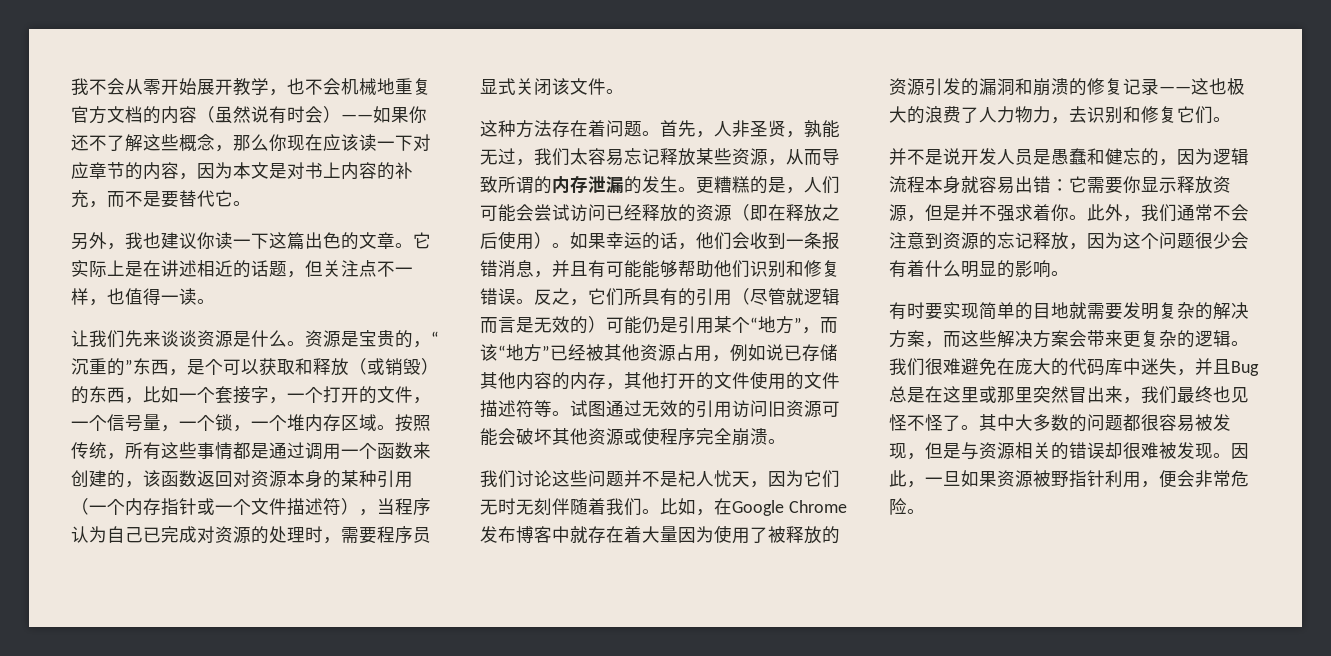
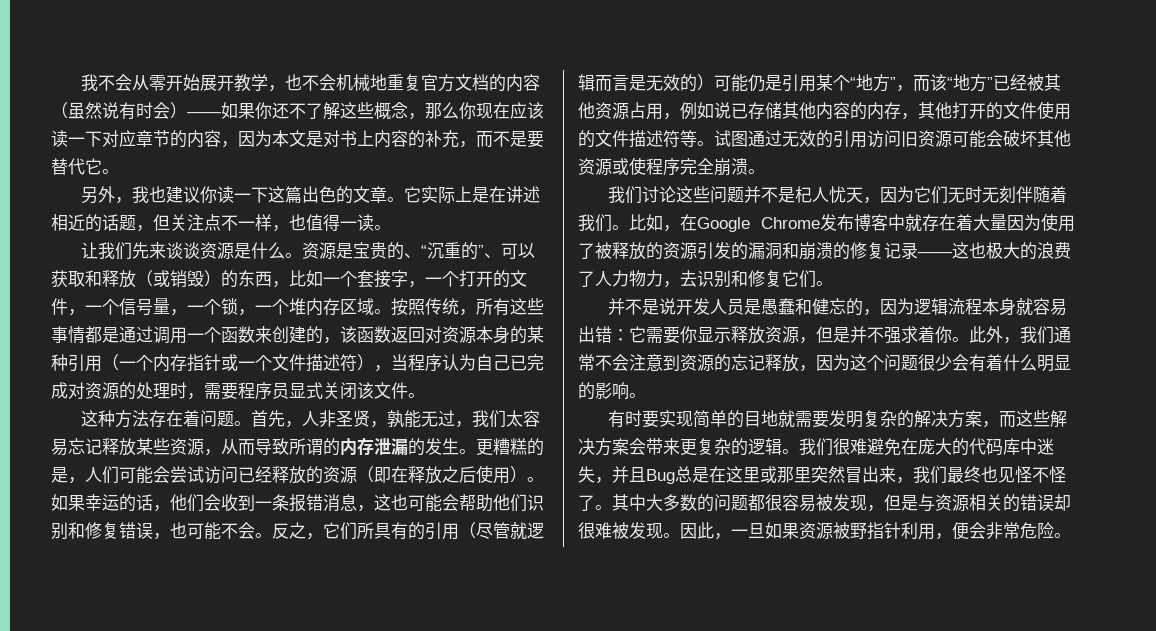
- 资源是宝贵的，“沉重的”东西，是个可以获取和释放（或销毁）的东西，比如一个套接字，一个打开的文件，一个信号量，一个锁，一个堆内存区域。
+ 资源是宝贵的、“沉重的”、可以获取和释放（或销毁）的东西，比如一个套接字，一个打开的文件，一个信号量，一个锁，一个堆内存区域。
- 如果幸运的话，他们会收到一条报错消息，并且有可能能够帮助他们识别和修复错误。
+ 如果幸运的话，他们会收到一条报错消息，这也可能会帮助他们识别和修复错误，也可能不会。

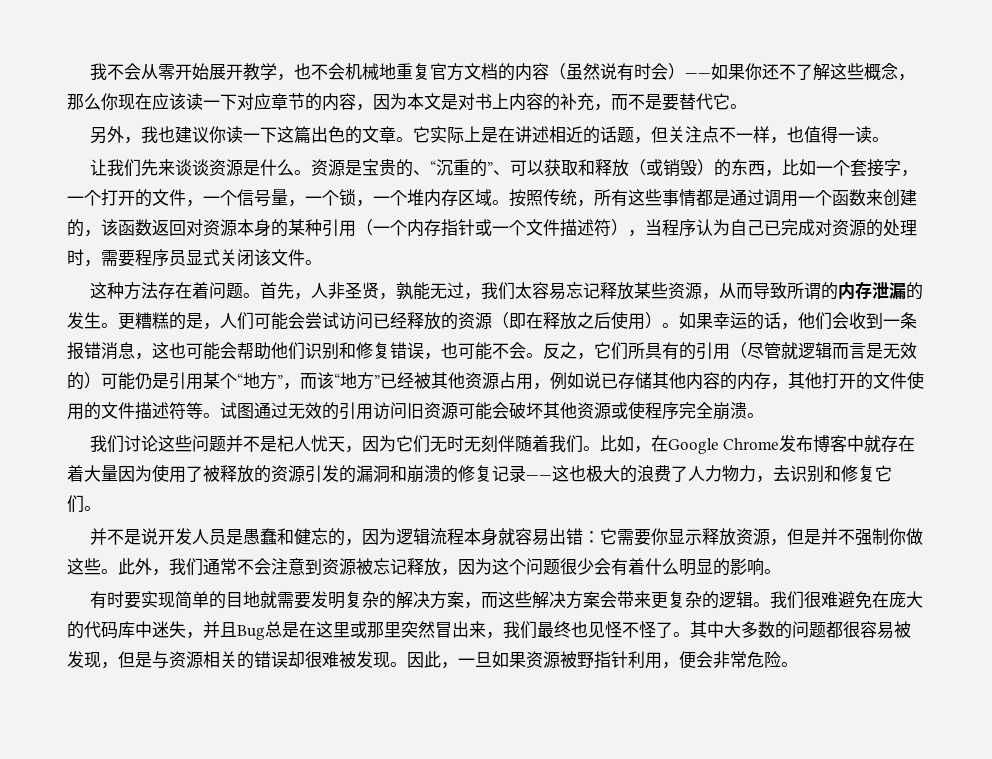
- 并不是说开发人员是愚蠢和健忘的，因为逻辑流程本身就容易出错：它需要你显示释放资源，但是并不强求着你。
+ 并不是说开发人员是愚蠢和健忘的，因为逻辑流程本身就容易出错：它需要你显示释放资源，但是并不强制你做这些。
- 此外，我们通常不会注意到资源的忘记释放，因为这个问题很少会有着什么明显的影响。
+ 此外，我们通常不会注意到资源被忘记释放，因为这个问题很少会有着什么明显的影响。

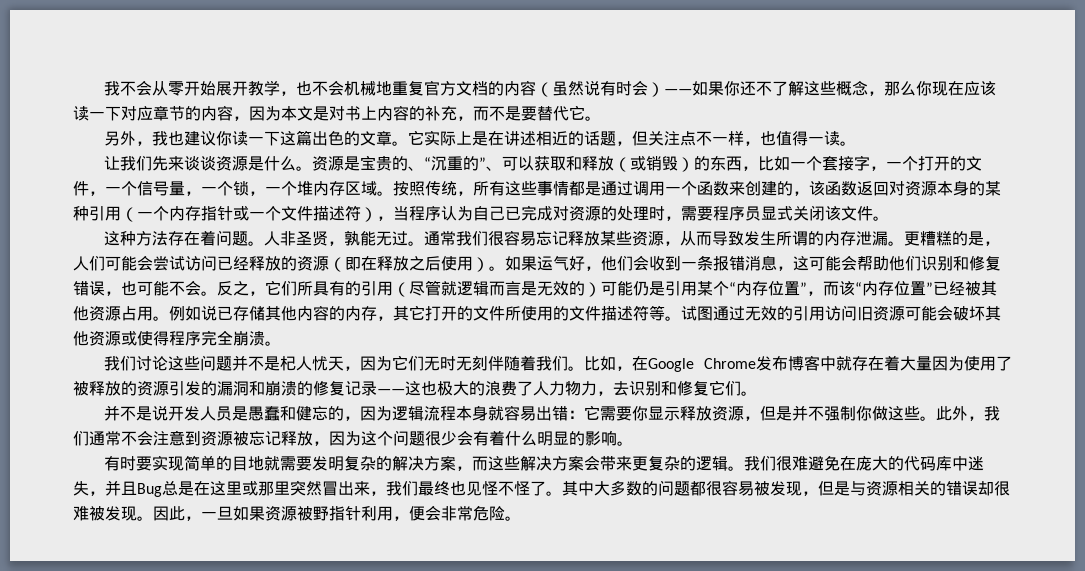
- 首先，人非圣贤，孰能无过，我们太容易忘记释放某些资源，从而导致所谓的内存泄漏的发生。
+ 人非圣贤，孰能无过。通常我们很容易忘记释放某些资源，从而导致发生所谓的内存泄漏。
- 如果幸运的话，他们会收到一条报错消息，这也可能会帮助他们识别和修复错误，也可能不会。
+ 如果运气好，他们会收到一条报错消息，这可能会帮助他们识别和修复错误，也可能不会。
- 反之，它们所具有的引用（尽管就逻辑而言是无效的）可能仍是引用某个“地方”，而该“地方”已经被其他资源占用，例如说已存储其他内容的内存，其他打开的文件使用的文件描述符等。
+ 反之，它们所具有的引用（尽管就逻辑而言是无效的）可能仍是引用某个“内存位置”，而该“内存位置”已经被其他资源占用。例如说已存储其他内容的内存，其它打开的文件所使用的文件描述符等。
- 试图通过无效的引用访问旧资源可能会破坏其他资源或使程序完全崩溃。
+ 试图通过无效的引用访问旧资源可能会破坏其他资源或使得程序完全崩溃。

